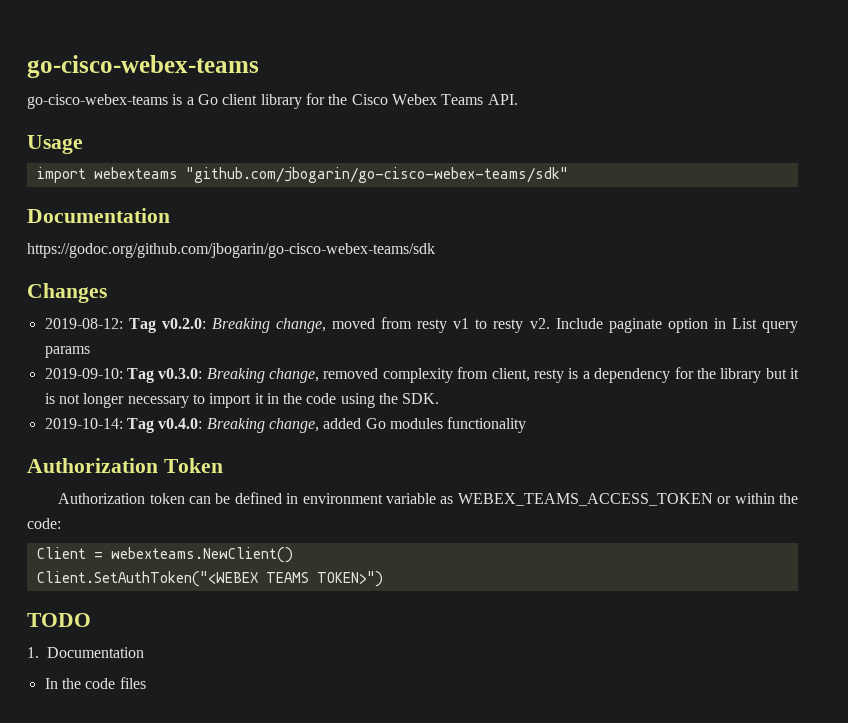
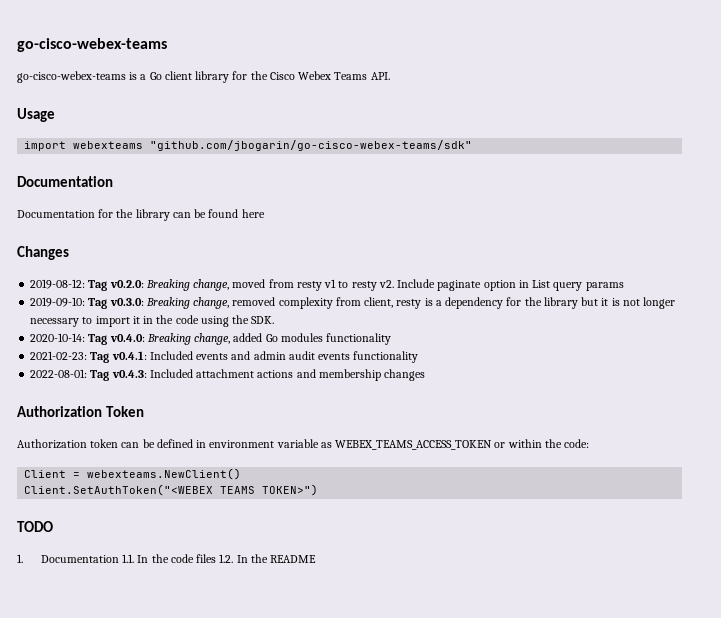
- https://godoc.org/github.com/jbogarin/go-cisco-webex-teams/sdk
+ Documentation for the library can be found here
- 2019-10-14: Tag v0.4.0: Breaking change, added Go modules functionality
+ 2020-10-14: Tag v0.4.0: Breaking change, added Go modules functionality
+ 2021-02-23: Tag v0.4.1: Included events and admin audit events functionality
+ 2022-08-01: Tag v0.4.3: Included attachment actions and membership changes
- 1. Documentation
- In the code files
+ 1. Documentation 1.1. In the code files 1.2. In the README

